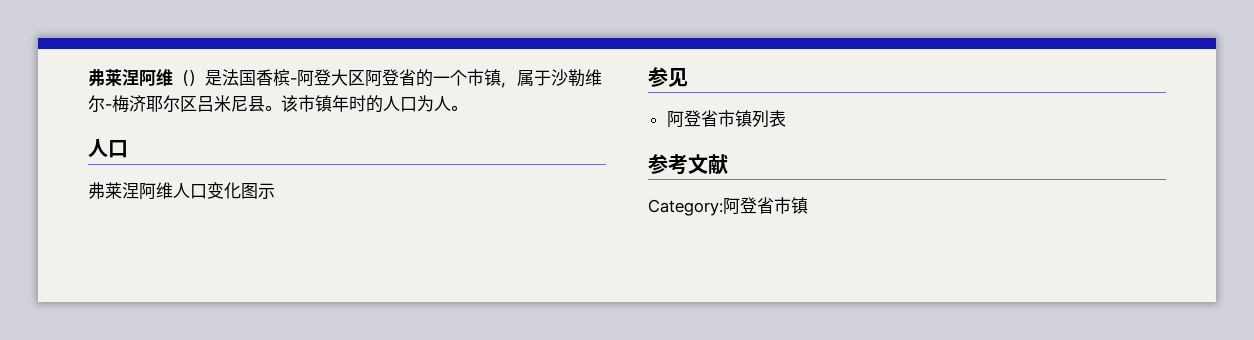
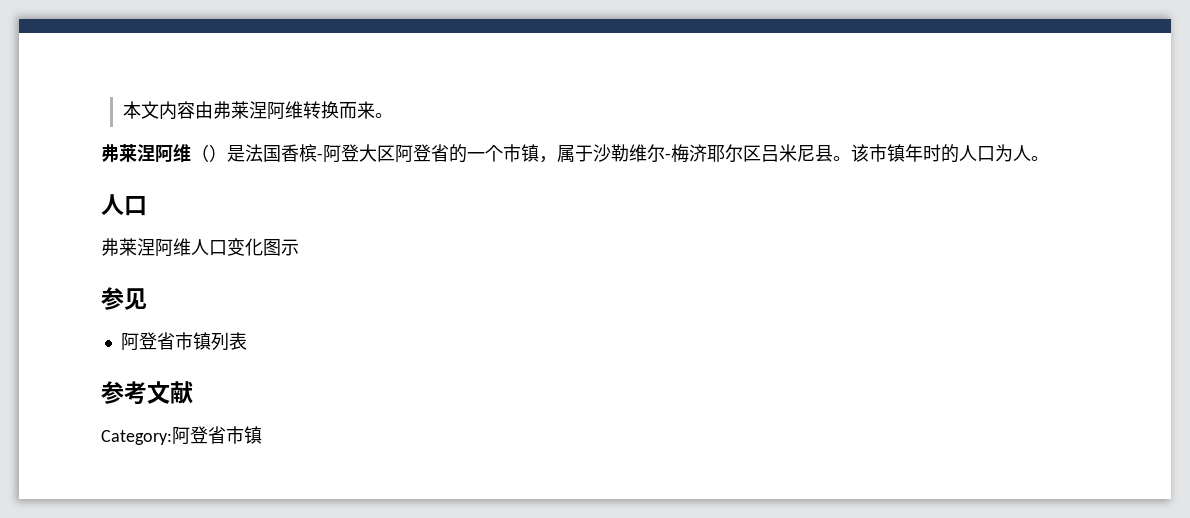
+ 本文内容由弗莱涅阿维转换而来。

